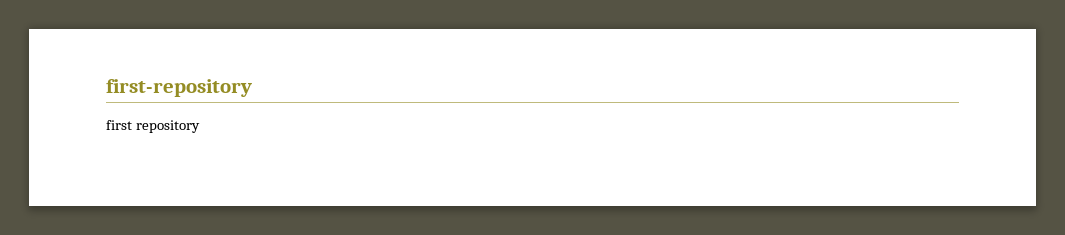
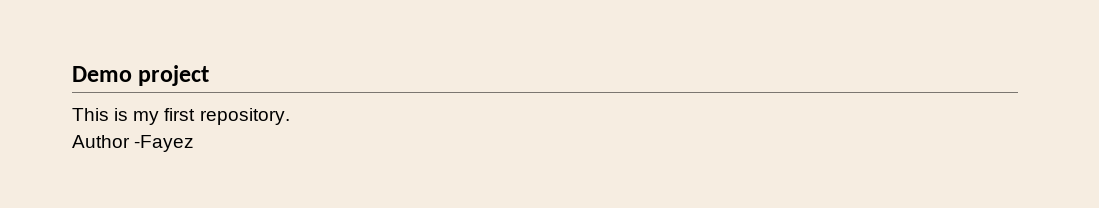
- first-repository
- first repository
+ Demo project
+ This is my first repository.
+ Author -Fayez

